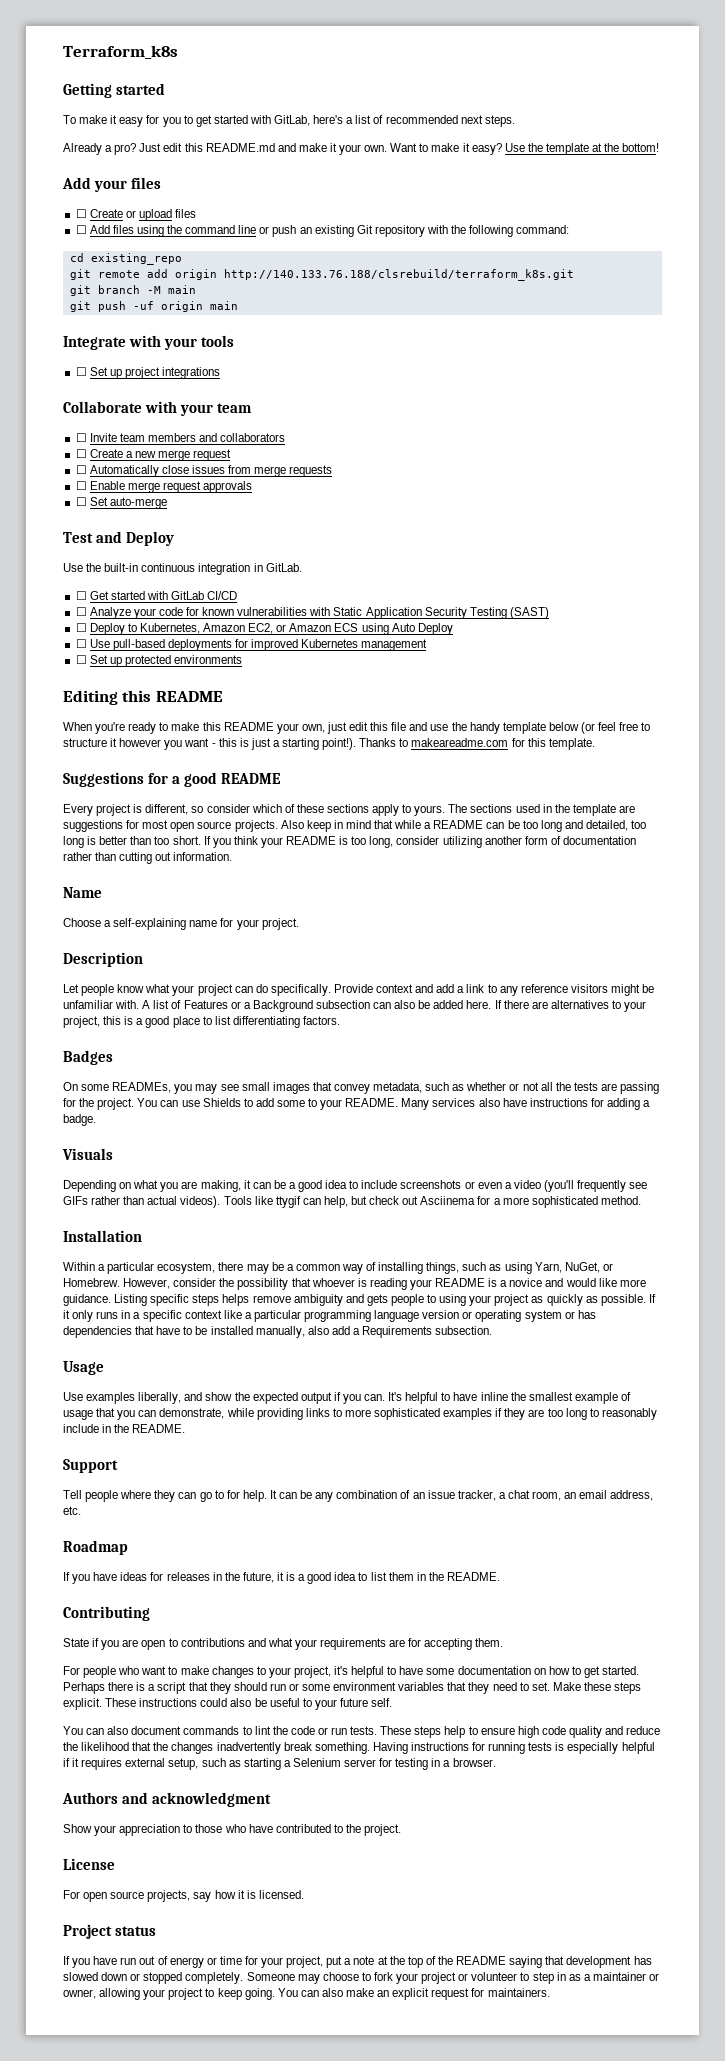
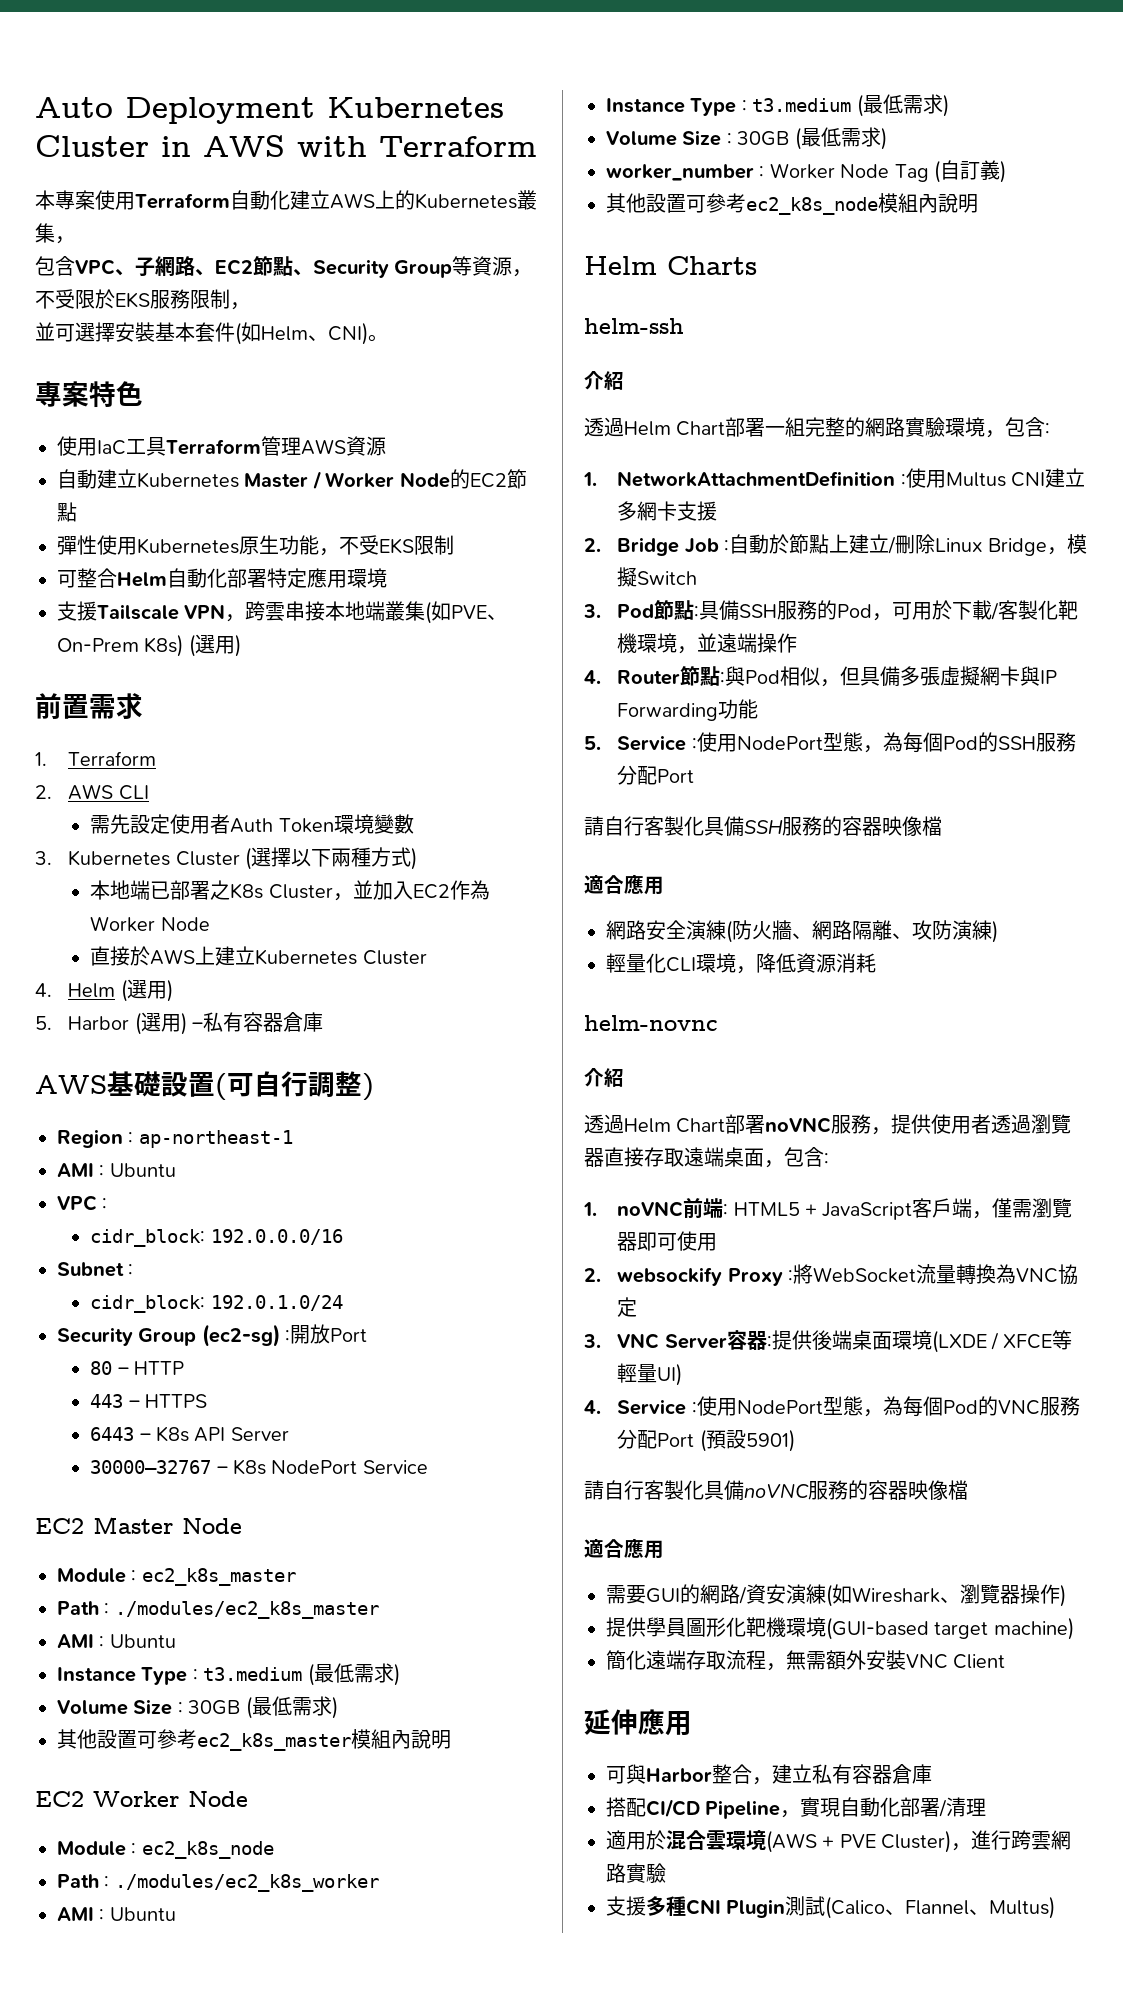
- Terraform_k8s
- Getting started
- To make it easy for you to get started with GitLab, here's a list of recommended next steps.
- Already a pro? Just edit this README.md and make it your own. Want to make it easy? Use the template at the bottom!
- Add your files
- ☐ Create or upload files
- ☐ Add files using the command line or push an existing Git repository with the following command:
- cd existing_repo
- git remote add origin http://140.133.76.188/clsrebuild/terraform_k8s.git
- git branch -M main
- git push -uf origin main
- Integrate with your tools
- ☐ Set up project integrations
- Collaborate with your team
- ☐ Invite team members and collaborators
- ☐ Create a new merge request
- ☐ Automatically close issues from merge requests
- ☐ Enable merge request approvals
- ☐ Set auto-merge
- Test and Deploy
- Use the built-in continuous integration in GitLab.
- ☐ Get started with GitLab CI/CD
- ☐ Analyze your code for known vulnerabilities with Static Application Security Testing (SAST)
- ☐ Deploy to Kubernetes, Amazon EC2, or Amazon ECS using Auto Deploy
- ☐ Use pull-based deployments for improved Kubernetes management
- ☐ Set up protected environments
- Editing this README
- When you're ready to make this README your own, just edit this file and use the handy template below (or feel free to structure it however you want - this is just a starting point!). Thanks to makeareadme.com for this template.
- Suggestions for a good README
- Every project is different, so consider which of these sections apply to yours. The sections used in the template are suggestions for most open source projects. Also keep in mind that while a README can be too long and detailed, too long is better than too short. If you think your README is too long, consider utilizing another form of documentation rather than cutting out information.
- Name
- Choose a self-explaining name for your project.
- Description
- Let people know what your project can do specifically. Provide context and add a link to any reference visitors might be unfamiliar with. A list of Features or a Background subsection can also be added here. If there are alternatives to your project, this is a good place to list differentiating factors.
- Badges
- On some READMEs, you may see small images that convey metadata, such as whether or not all the tests are passing for the project. You can use Shields to add some to your README. Many services also have instructions for adding a badge.
- Visuals
- Depending on what you are making, it can be a good idea to include screenshots or even a video (you'll frequently see GIFs rather than actual videos). Tools like ttygif can help, but check out Asciinema for a more sophisticated method.
- Installation
- Within a particular ecosystem, there may be a common way of installing things, such as using Yarn, NuGet, or Homebrew. However, consider the possibility that whoever is reading your README is a novice and would like more guidance. Listing specific steps helps remove ambiguity and gets people to using your project as quickly as possible. If it only runs in a specific context like a particular programming language version or operating system or has dependencies that have to be installed manually, also add a Requirements subsection.
- Usage
- Use examples liberally, and show the expected output if you can. It's helpful to have inline the smallest example of usage that you can demonstrate, while providing links to more sophisticated examples if they are too long to reasonably include in the README.
- Support
- Tell people where they can go to for help. It can be any combination of an issue tracker, a chat room, an email address, etc.
- Roadmap
- If you have ideas for releases in the future, it is a good idea to list them in the README.
- Contributing
- State if you are open to contributions and what your requirements are for accepting them.
- For people who want to make changes to your project, it's helpful to have some documentation on how to get started. Perhaps there is a script that they should run or some environment variables that they need to set. Make these steps explicit. These instructions could also be useful to your future self.
- You can also document commands to lint the code or run tests. These steps help to ensure high code quality and reduce the likelihood that the changes inadvertently break something. Having instructions for running tests is especially helpful if it requires external setup, such as starting a Selenium server for testing in a browser.
- Authors and acknowledgment
- Show your appreciation to those who have contributed to the project.
- License
- For open source projects, say how it is licensed.
- Project status
- If you have run out of energy or time for your project, put a note at the top of the README saying that development has slowed down or stopped completely. Someone may choose to fork your project or volunteer to step in as a maintainer or owner, allowing your project to keep going. You can also make an explicit request for maintainers.
+ Auto Deployment Kubernetes Cluster in AWS with Terraform
+ 本專案使用Terraform自動化建立AWS上的Kubernetes叢集，
+ 包含VPC、子網路、EC2節點、Security Group等資源，不受限於EKS服務限制，
+ 並可選擇安裝基本套件(如Helm、CNI)。
+ 專案特色
+ 使用IaC工具Terraform管理AWS資源
+ 自動建立Kubernetes Master / Worker Node的EC2節點
+ 彈性使用Kubernetes原生功能，不受EKS限制
+ 可整合Helm自動化部署特定應用環境
+ 支援Tailscale VPN，跨雲串接本地端叢集(如PVE、On-Prem K8s) (選用)
+ 前置需求
+ 1. Terraform
+ 2. AWS CLI
+ 需先設定使用者Auth Token環境變數
+ 3. Kubernetes Cluster (選擇以下兩種方式)
+ 本地端已部署之K8s Cluster，並加入EC2作為Worker Node
+ 直接於AWS上建立Kubernetes Cluster
+ 4. Helm (選用)
+ 5. Harbor (選用) –私有容器倉庫
+ AWS基礎設置(可自行調整)
+ Region : ap-northeast-1
+ AMI : Ubuntu
+ VPC :
+ cidr_block: 192.0.0.0/16
+ Subnet :
+ cidr_block: 192.0.1.0/24
+ Security Group (ec2-sg) :開放Port
+ 80 – HTTP
+ 443 – HTTPS
+ 6443 – K8s API Server
+ 30000–32767 – K8s NodePort Service
+ EC2 Master Node
+ Module : ec2_k8s_master
+ Path : ./modules/ec2_k8s_master
+ AMI : Ubuntu
+ Instance Type : t3.medium (最低需求)
+ Volume Size : 30GB (最低需求)
+ 其他設置可參考ec2_k8s_master模組內說明
+ EC2 Worker Node
+ Module : ec2_k8s_node
+ Path : ./modules/ec2_k8s_worker
+ AMI : Ubuntu
+ Instance Type : t3.medium (最低需求)
+ Volume Size : 30GB (最低需求)
+ worker_number : Worker Node Tag (自訂義)
+ 其他設置可參考ec2_k8s_node模組內說明
+ Helm Charts
+ helm-ssh
+ 介紹
+ 透過Helm Chart部署一組完整的網路實驗環境，包含:
+ 1. NetworkAttachmentDefinition :使用Multus CNI建立多網卡支援
+ 2. Bridge Job :自動於節點上建立/刪除Linux Bridge，模擬Switch
+ 3. Pod節點:具備SSH服務的Pod，可用於下載/客製化靶機環境，並遠端操作
+ 4. Router節點:與Pod相似，但具備多張虛擬網卡與IP Forwarding功能
+ 5. Service :使用NodePort型態，為每個Pod的SSH服務分配Port
+ 請自行客製化具備SSH服務的容器映像檔
+ 適合應用
+ 網路安全演練(防火牆、網路隔離、攻防演練)
+ 輕量化CLI環境，降低資源消耗
+ helm-novnc
+ 介紹
+ 透過Helm Chart部署noVNC服務，提供使用者透過瀏覽器直接存取遠端桌面，包含:
+ 1. noVNC前端: HTML5 + JavaScript客戶端，僅需瀏覽器即可使用
+ 2. websockify Proxy :將WebSocket流量轉換為VNC協定
+ 3. VNC Server容器:提供後端桌面環境(LXDE / XFCE等輕量UI)
+ 4. Service :使用NodePort型態，為每個Pod的VNC服務分配Port (預設5901)
+ 請自行客製化具備noVNC服務的容器映像檔
+ 適合應用
+ 需要GUI的網路/資安演練(如Wireshark、瀏覽器操作)
+ 提供學員圖形化靶機環境(GUI-based target machine)
+ 簡化遠端存取流程，無需額外安裝VNC Client
+ 延伸應用
+ 可與Harbor整合，建立私有容器倉庫
+ 搭配CI/CD Pipeline，實現自動化部署/清理
+ 適用於混合雲環境(AWS + PVE Cluster)，進行跨雲網路實驗
+ 支援多種CNI Plugin測試(Calico、Flannel、Multus)

